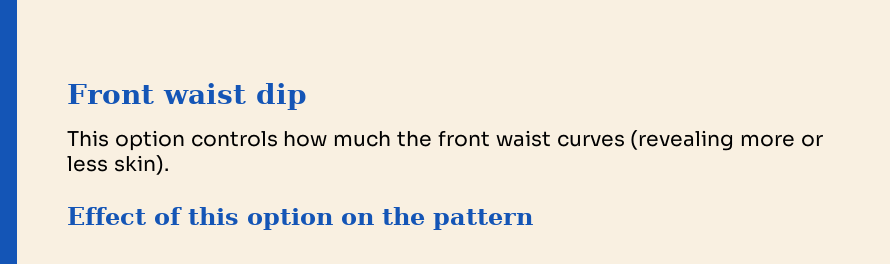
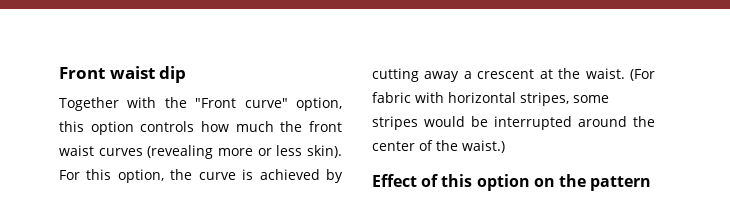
- This option controls how much the front waist curves (revealing more or less skin).
+ Together with the "Front curve" option, this option controls how much the front waist curves (revealing more or less skin). For this option, the curve is achieved by cutting away a crescent at the waist. (For fabric with horizontal stripes, some stripes would be interrupted around the center of the waist.)

